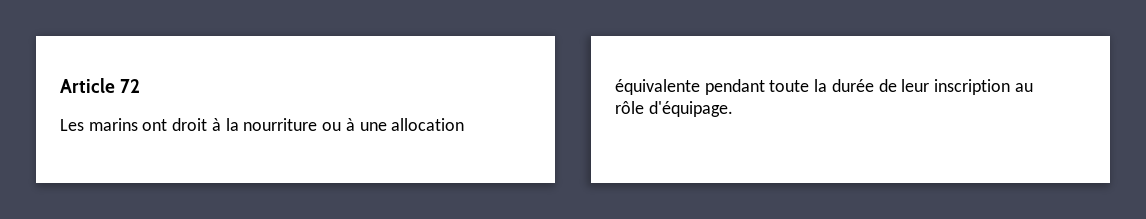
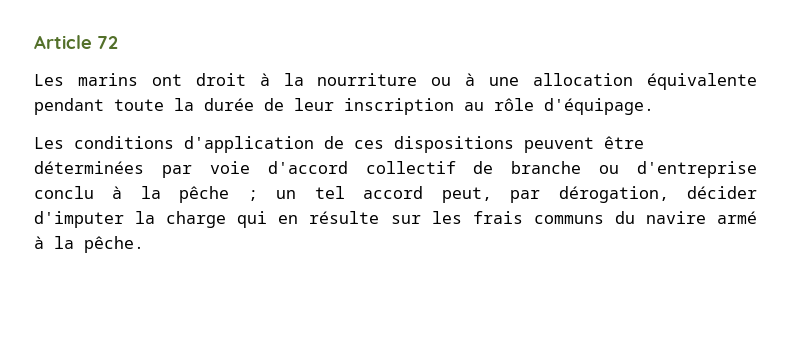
+ Les conditions d'application de ces dispositions peuvent être déterminées par voie d'accord collectif de branche ou d'entreprise conclu à la pêche ; un tel accord peut, par dérogation, décider d'imputer la charge qui en résulte sur les frais communs du navire armé à la pêche.

